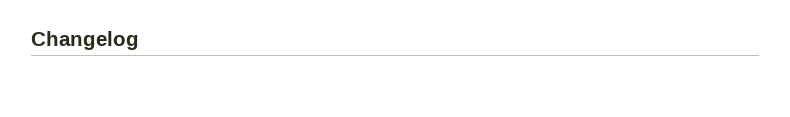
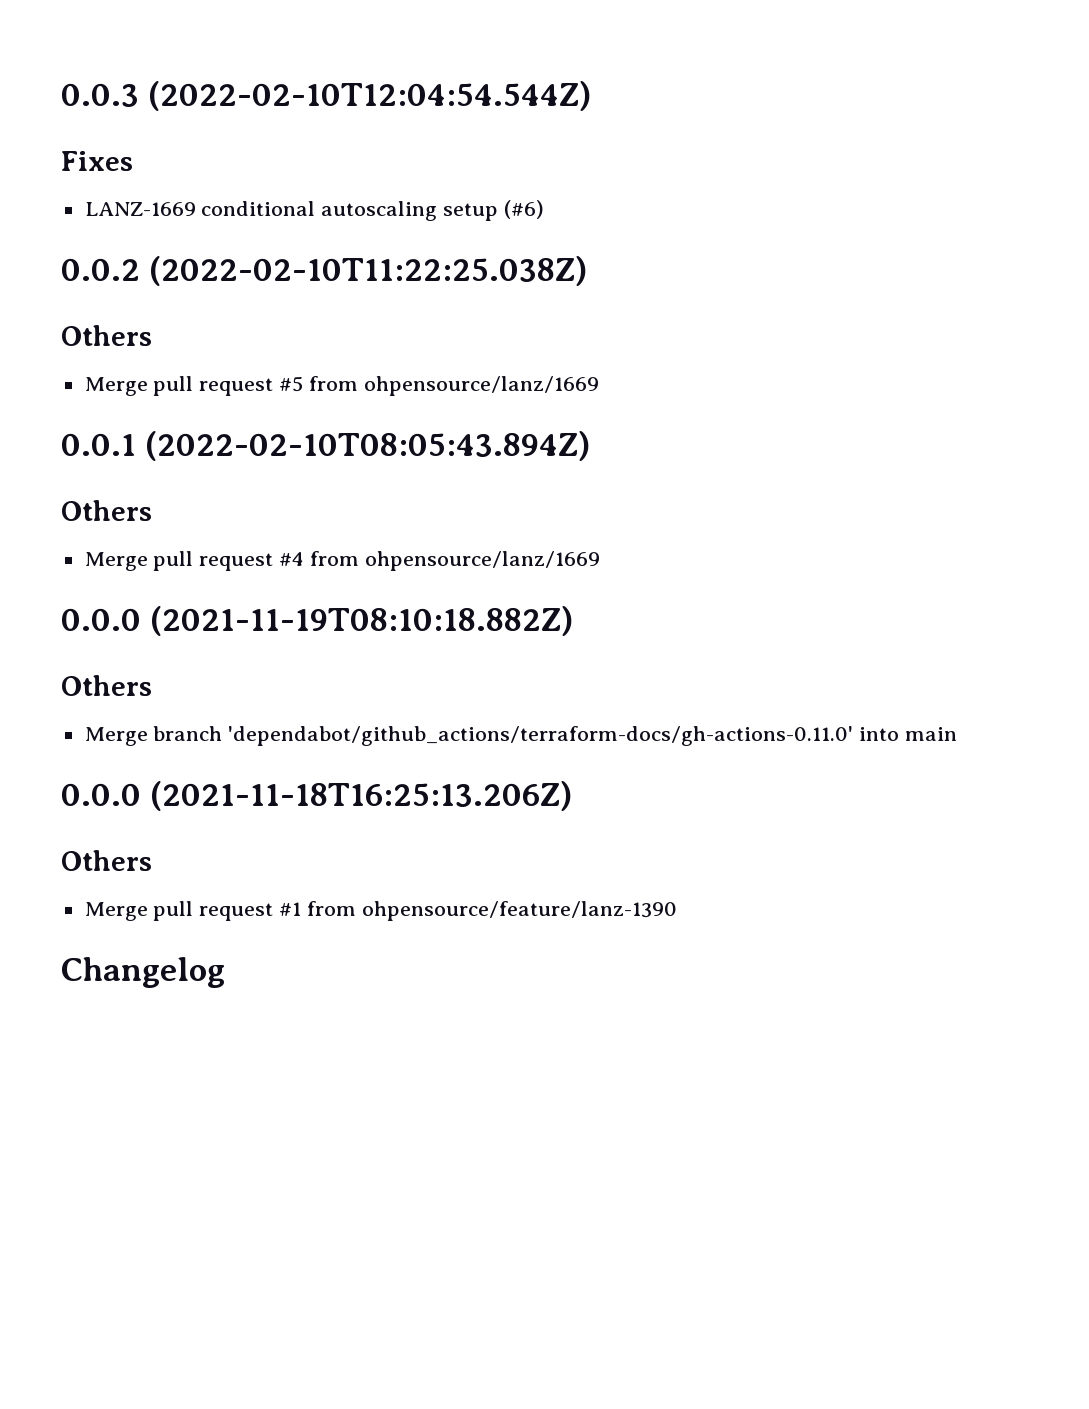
+ 0.0.3 (2022-02-10T12:04:54.544Z)
+ Fixes
+ LANZ-1669 conditional autoscaling setup (#6)
+ 0.0.2 (2022-02-10T11:22:25.038Z)
+ Others
+ Merge pull request #5 from ohpensource/lanz/1669
+ 0.0.1 (2022-02-10T08:05:43.894Z)
+ Others
+ Merge pull request #4 from ohpensource/lanz/1669
+ 0.0.0 (2021-11-19T08:10:18.882Z)
+ Others
+ Merge branch 'dependabot/github_actions/terraform-docs/gh-actions-0.11.0' into main
+ 0.0.0 (2021-11-18T16:25:13.206Z)
+ Others
+ Merge pull request #1 from ohpensource/feature/lanz-1390

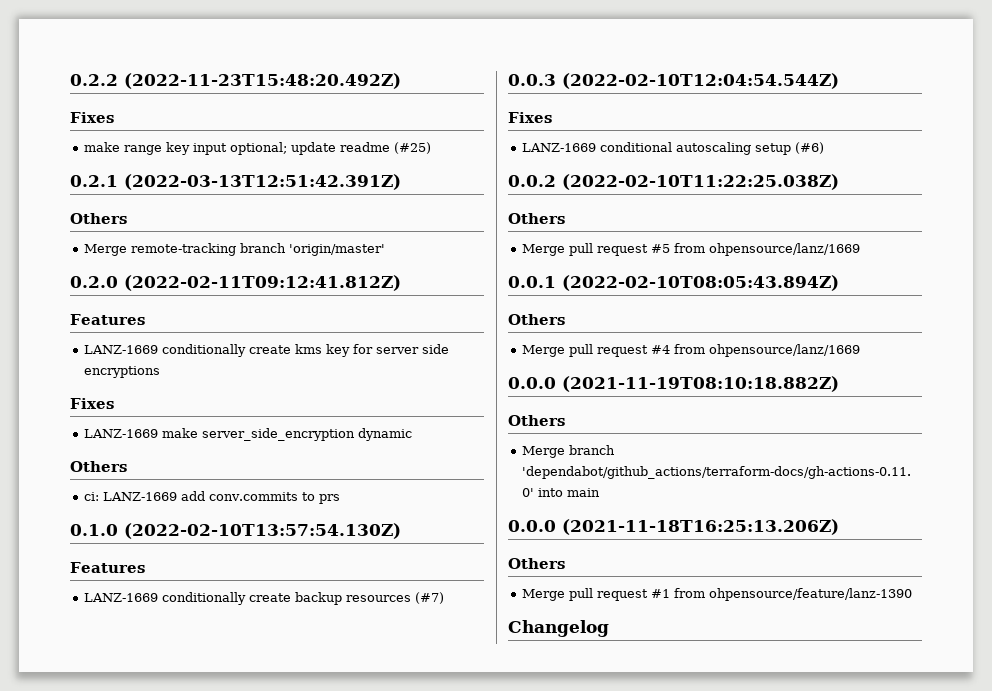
+ 0.2.2 (2022-11-23T15:48:20.492Z)
+ Fixes
+ make range key input optional; update readme (#25)
+ 0.2.1 (2022-03-13T12:51:42.391Z)
+ Others
+ Merge remote-tracking branch 'origin/master'
+ 0.2.0 (2022-02-11T09:12:41.812Z)
+ Features
+ LANZ-1669 conditionally create kms key for server side encryptions
+ Fixes
+ LANZ-1669 make server_side_encryption dynamic
+ Others
+ ci: LANZ-1669 add conv.commits to prs
+ 0.1.0 (2022-02-10T13:57:54.130Z)
+ Features
+ LANZ-1669 conditionally create backup resources (#7)

